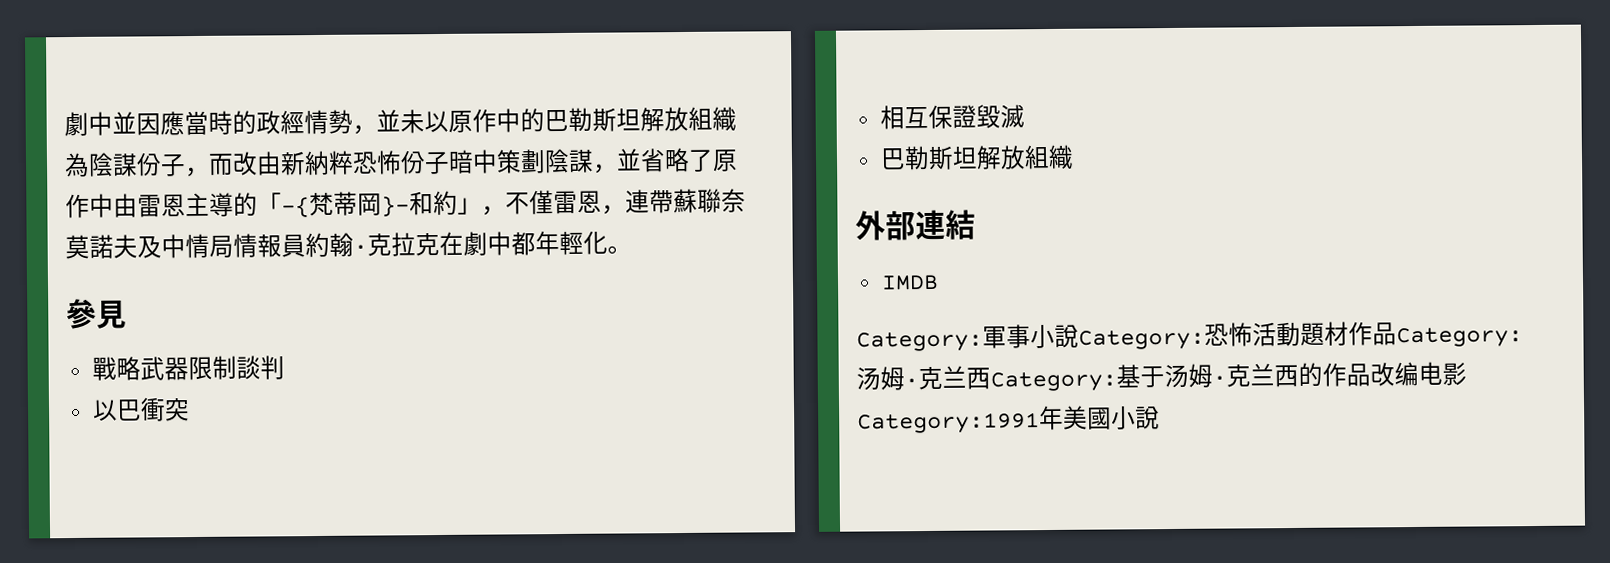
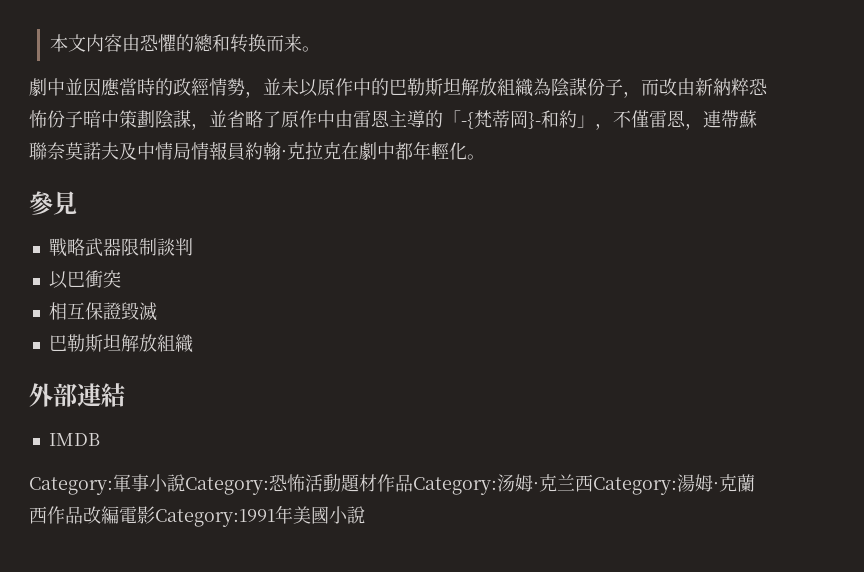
+ 本文内容由恐懼的總和转换而来。
- Category:軍事小說Category:恐怖活動題材作品Category:汤姆·克兰西Category:基于汤姆·克兰西的作品改编电影Category:1991年美國小說
+ Category:軍事小說Category:恐怖活動題材作品Category:汤姆·克兰西Category:湯姆·克蘭西作品改編電影Category:1991年美國小說

